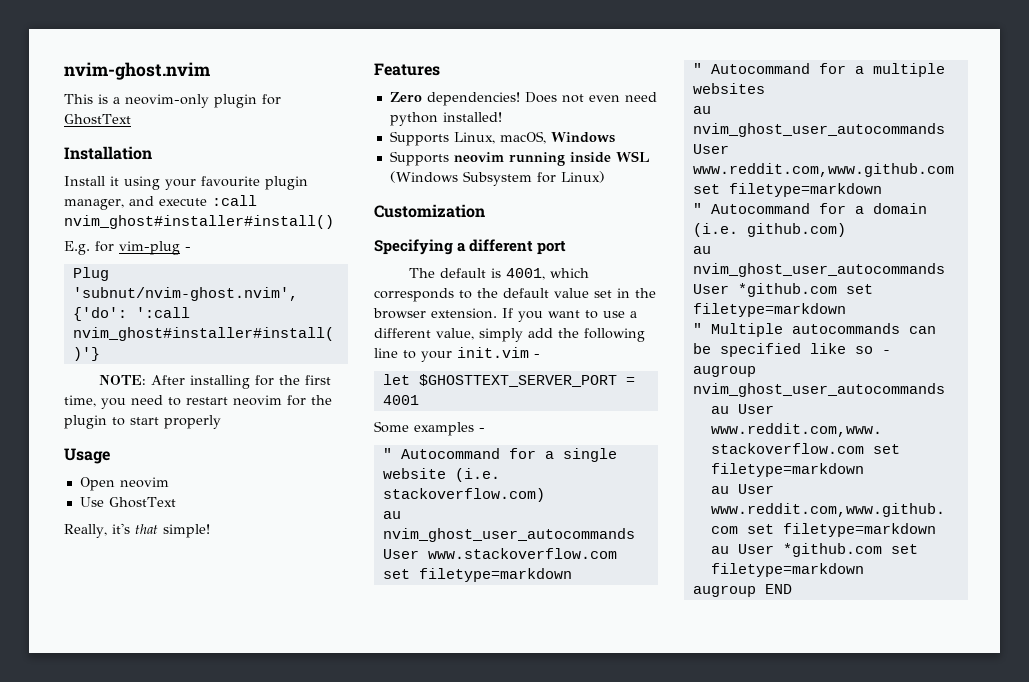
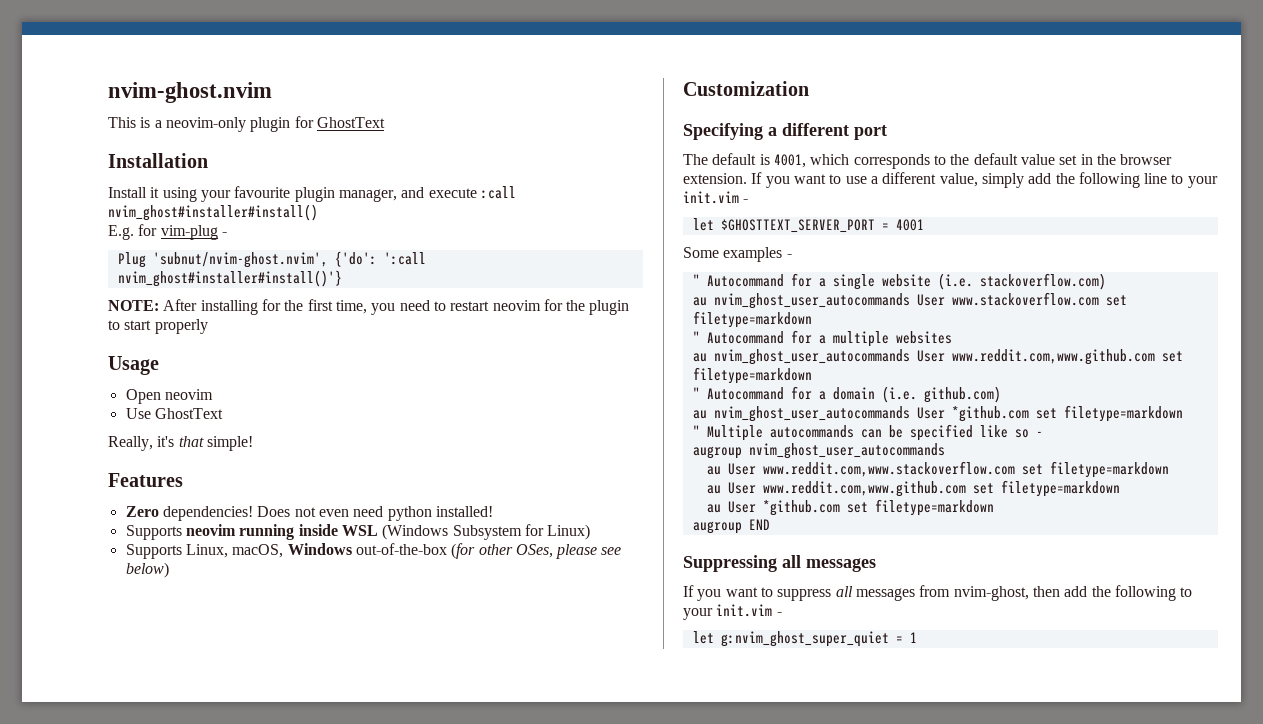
- Supports Linux, macOS, Windows
+ Supports Linux, macOS, Windows out-of-the-box (for other OSes, please see below)
+ Suppressing all messages
+ If you want to suppress all messages from nvim-ghost, then add the following to your init.vim -
+ let g:nvim_ghost_super_quiet = 1

